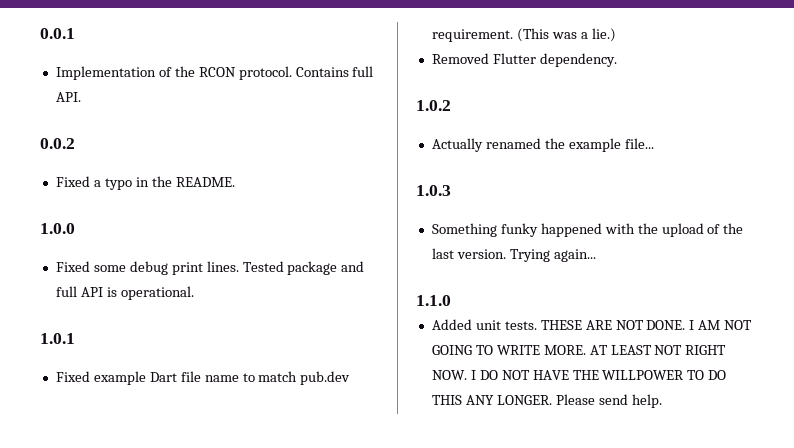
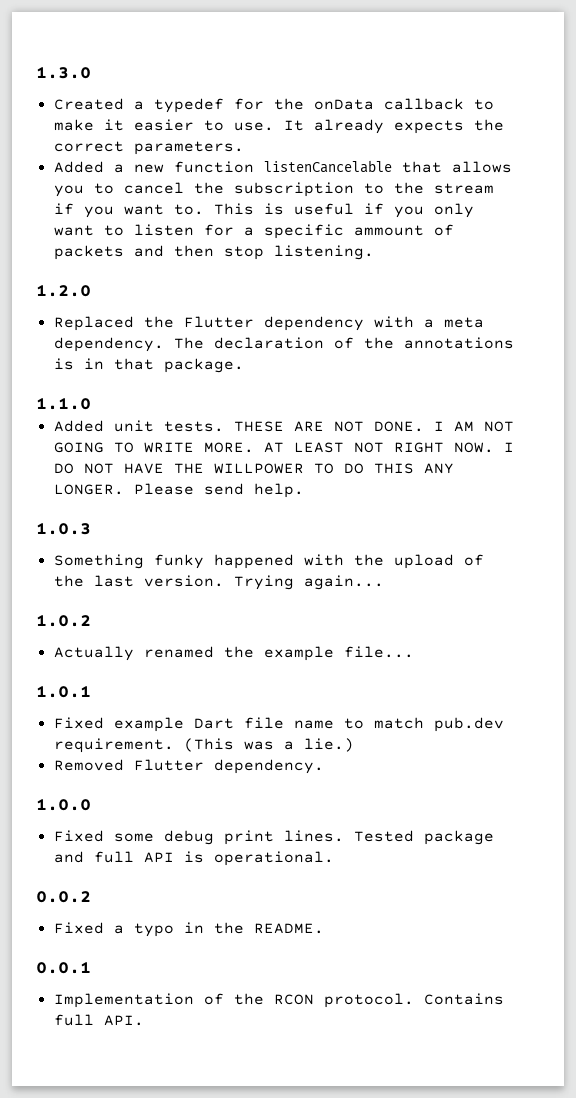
- 0.0.1
- Implementation of the RCON protocol. Contains full API.
- 0.0.2
- Fixed a typo in the README.
- 1.0.0
- Fixed some debug print lines. Tested package and full API is operational.
- 1.0.1
- Fixed example Dart file name to match pub.dev requirement. (This was a lie.)
- Removed Flutter dependency.
- 1.0.2
- Actually renamed the example file...
- 1.0.3
- Something funky happened with the upload of the last version. Trying again...
+ 1.3.0
+ Created a typedef for the onData callback to make it easier to use. It already expects the correct parameters.
+ Added a new function listenCancelable that allows you to cancel the subscription to the stream if you want to. This is useful if you only want to listen for a specific ammount of packets and then stop listening.
+ 1.2.0
+ Replaced the Flutter dependency with a meta dependency. The declaration of the annotations is in that package.
+ 1.0.3
+ Something funky happened with the upload of the last version. Trying again...
+ 1.0.2
+ Actually renamed the example file...
+ 1.0.1
+ Fixed example Dart file name to match pub.dev requirement. (This was a lie.)
+ Removed Flutter dependency.
+ 1.0.0
+ Fixed some debug print lines. Tested package and full API is operational.
+ 0.0.2
+ Fixed a typo in the README.
+ 0.0.1
+ Implementation of the RCON protocol. Contains full API.

